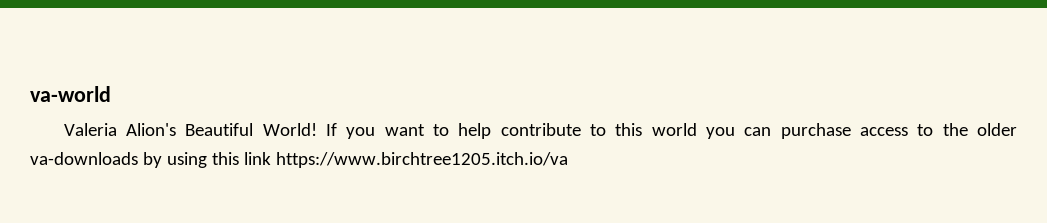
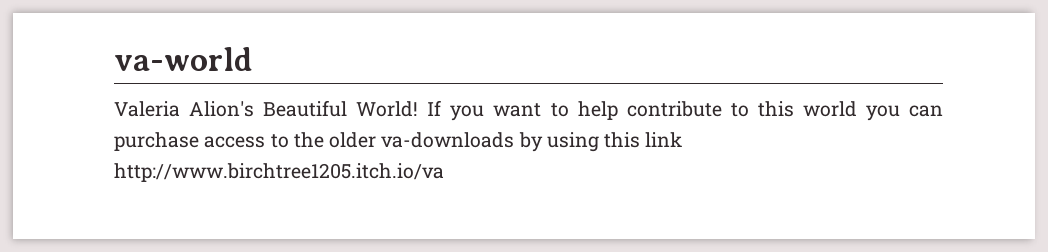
- If you want to help contribute to this world you can purchase access to the older va-downloads by using this link https://www.birchtree1205.itch.io/va
+ If you want to help contribute to this world you can purchase access to the older va-downloads by using this link http://www.birchtree1205.itch.io/va

